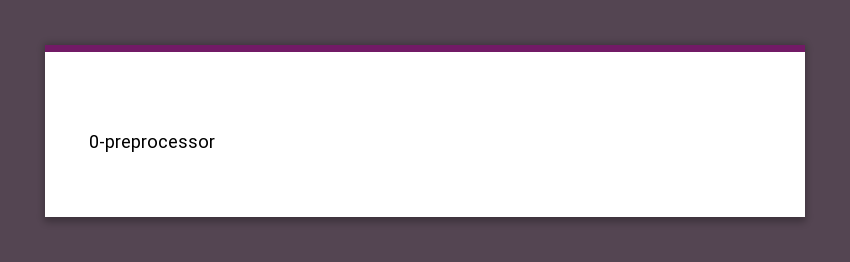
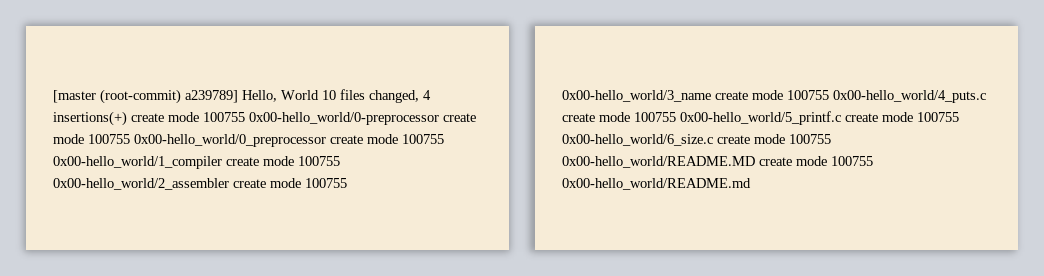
- 0-preprocessor
+ [master (root-commit) a239789] Hello, World 10 files changed, 4 insertions(+) create mode 100755 0x00-hello_world/0-preprocessor create mode 100755 0x00-hello_world/0_preprocessor create mode 100755 0x00-hello_world/1_compiler create mode 100755 0x00-hello_world/2_assembler create mode 100755 0x00-hello_world/3_name create mode 100755 0x00-hello_world/4_puts.c create mode 100755 0x00-hello_world/5_printf.c create mode 100755 0x00-hello_world/6_size.c create mode 100755 0x00-hello_world/README.MD create mode 100755 0x00-hello_world/README.md

